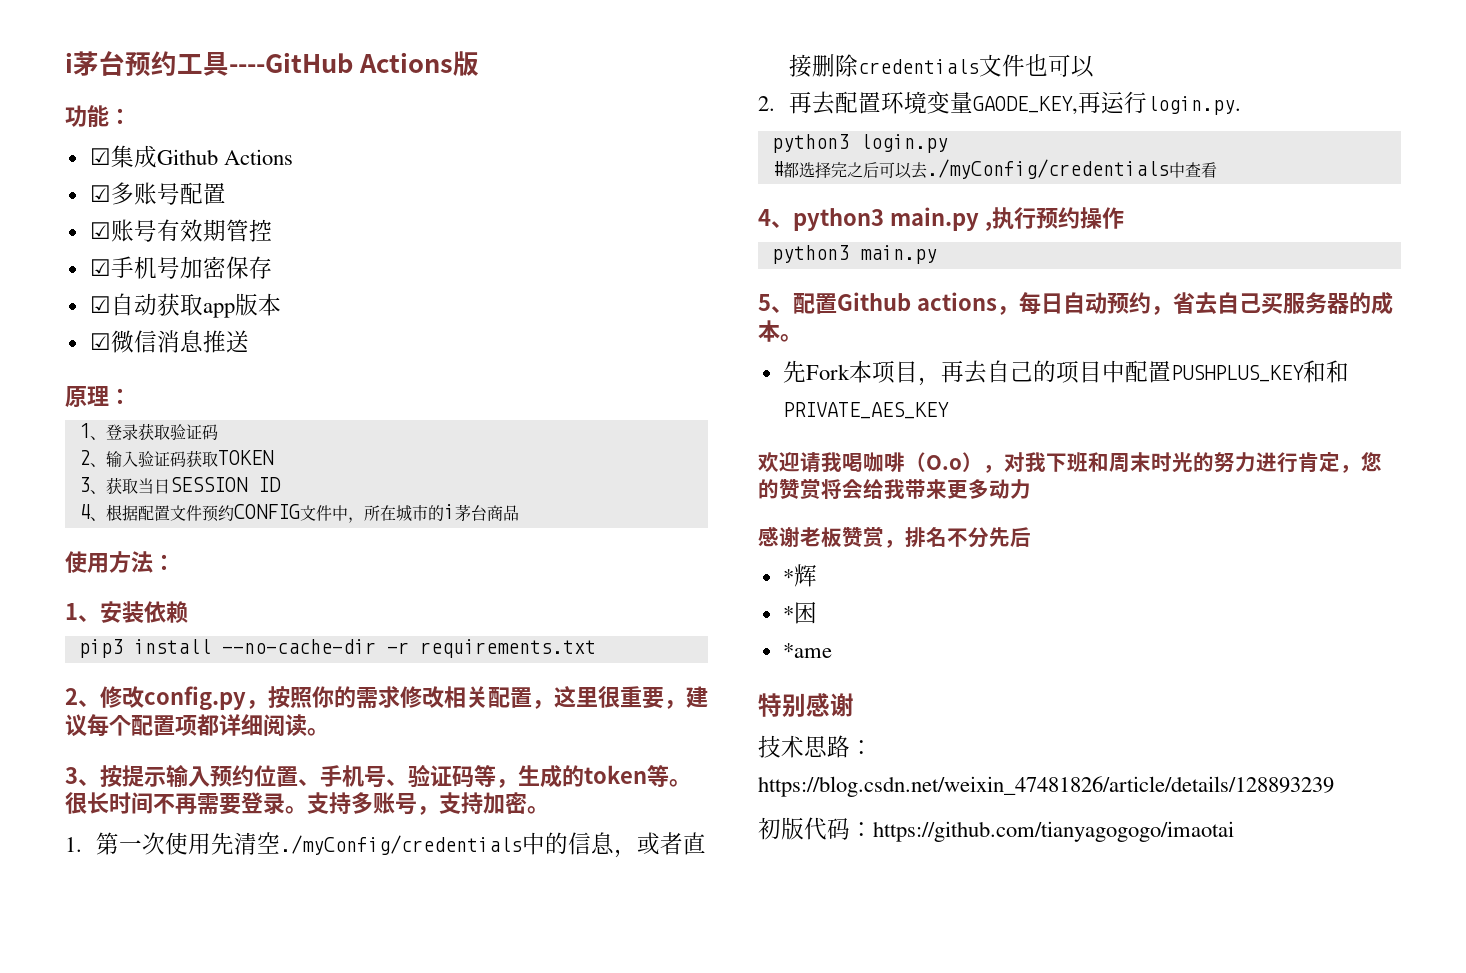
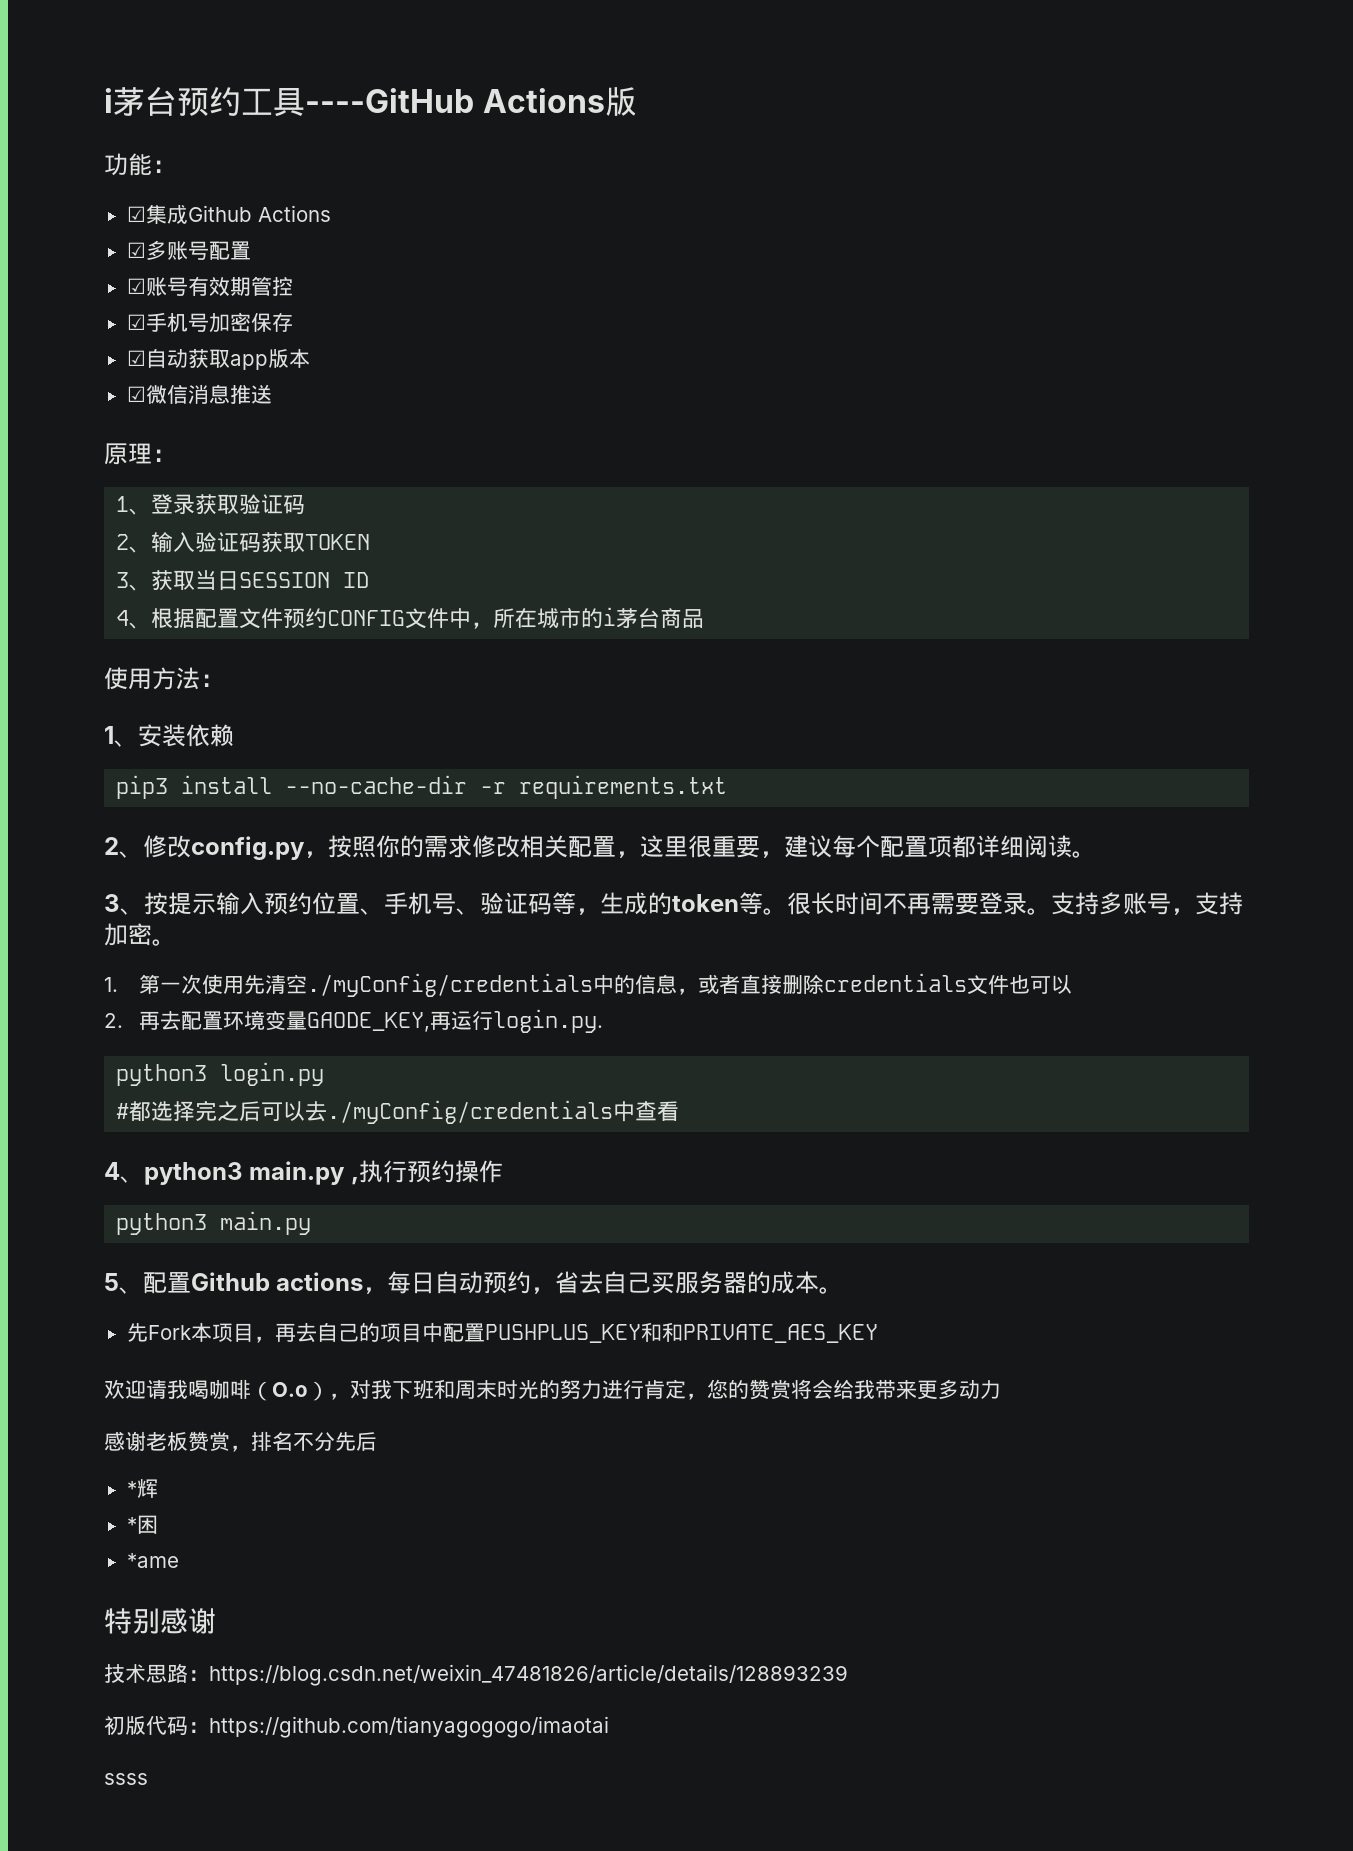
+ ssss

